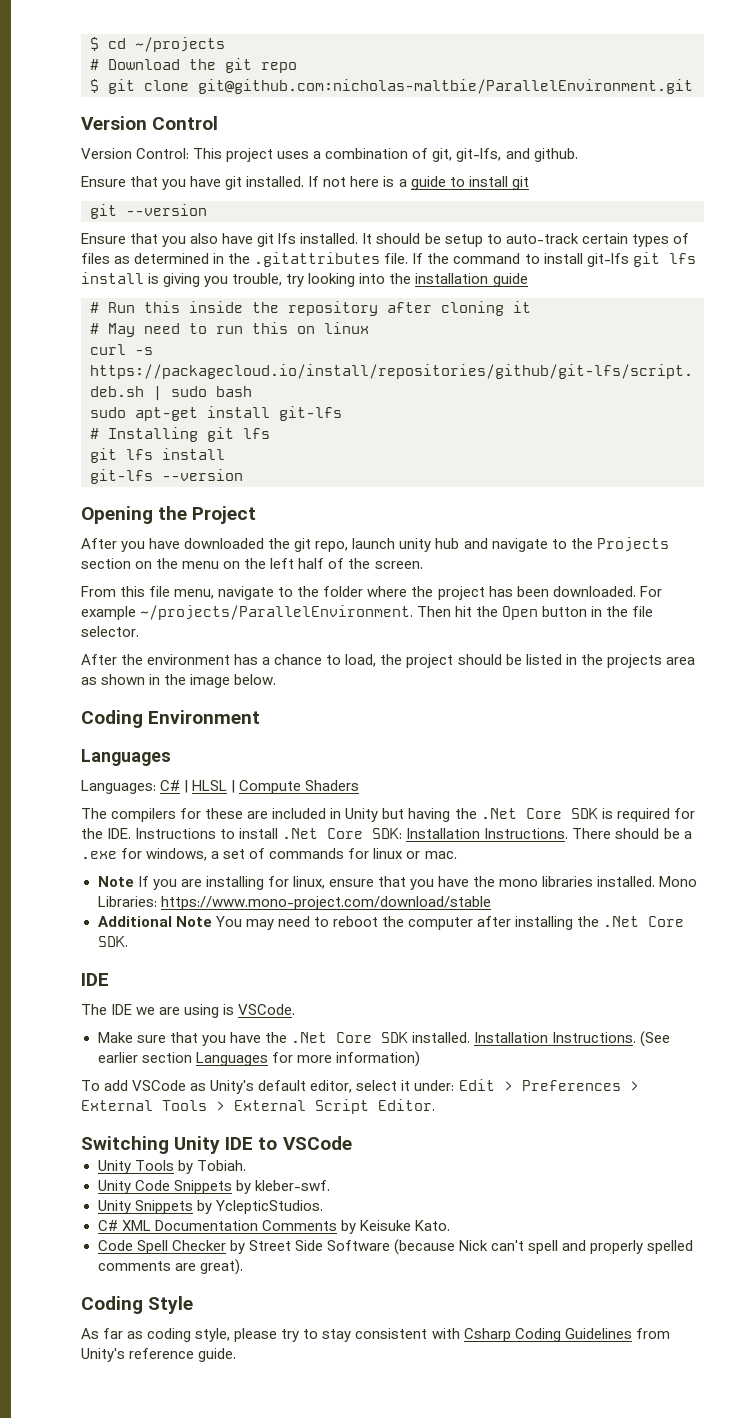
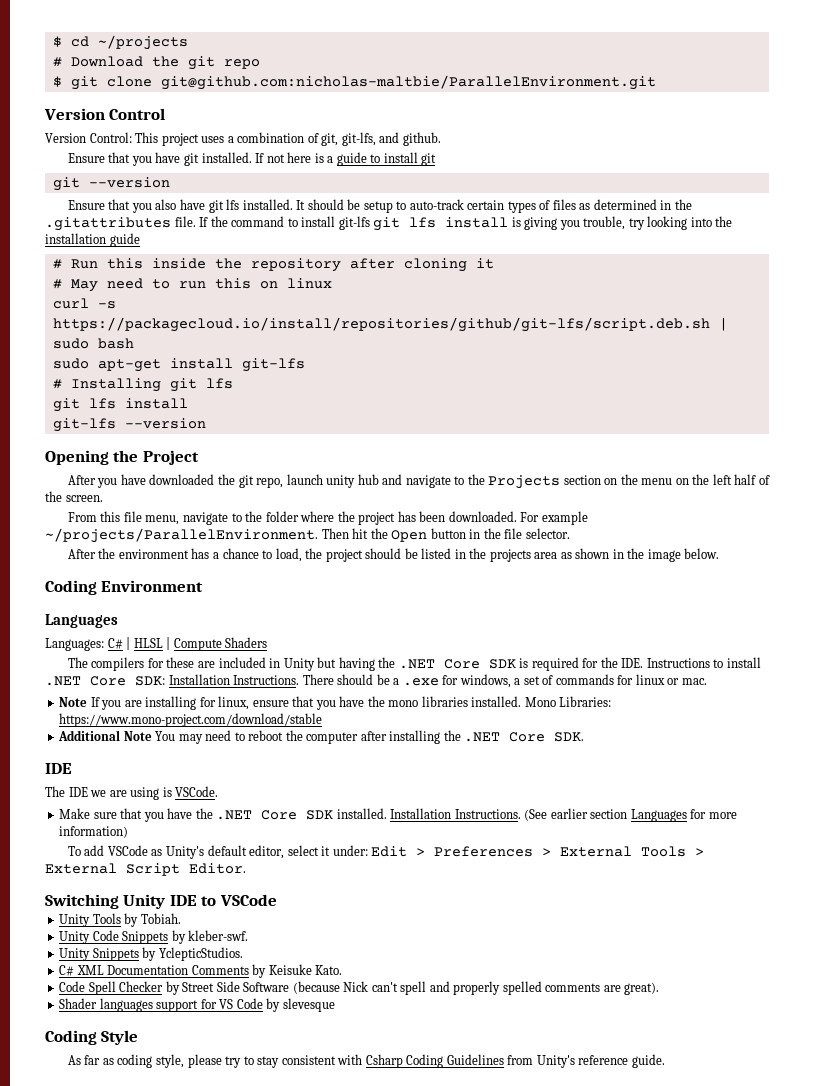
- The compilers for these are included in Unity but having the .Net Core SDK is required for the IDE. Instructions to install .Net Core SDK: Installation Instructions.
+ The compilers for these are included in Unity but having the .NET Core SDK is required for the IDE. Instructions to install .NET Core SDK: Installation Instructions.
- Additional Note You may need to reboot the computer after installing the .Net Core SDK.
+ Additional Note You may need to reboot the computer after installing the .NET Core SDK.
- Make sure that you have the .Net Core SDK installed.
+ Make sure that you have the .NET Core SDK installed.
+ Shader languages support for VS Code by slevesque

